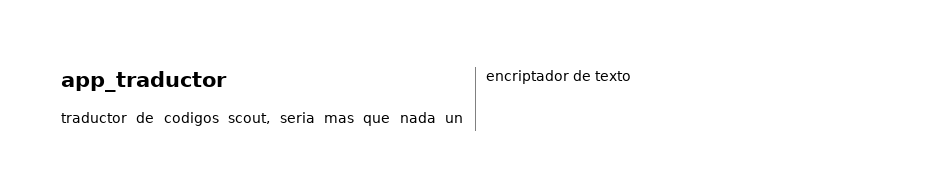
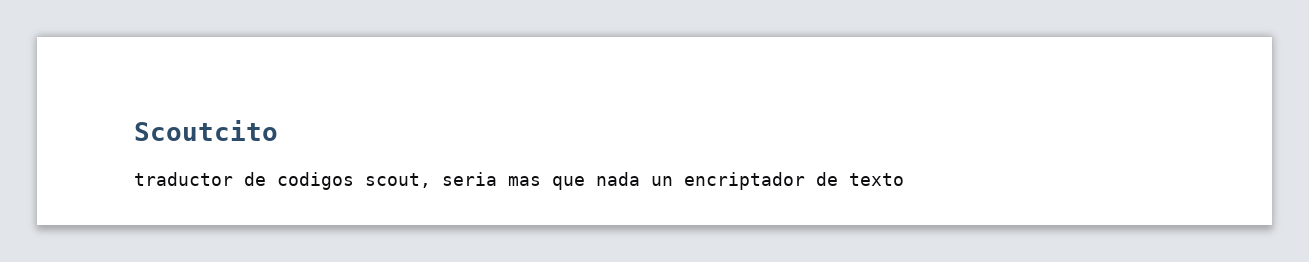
- app_traductor
+ Scoutcito

